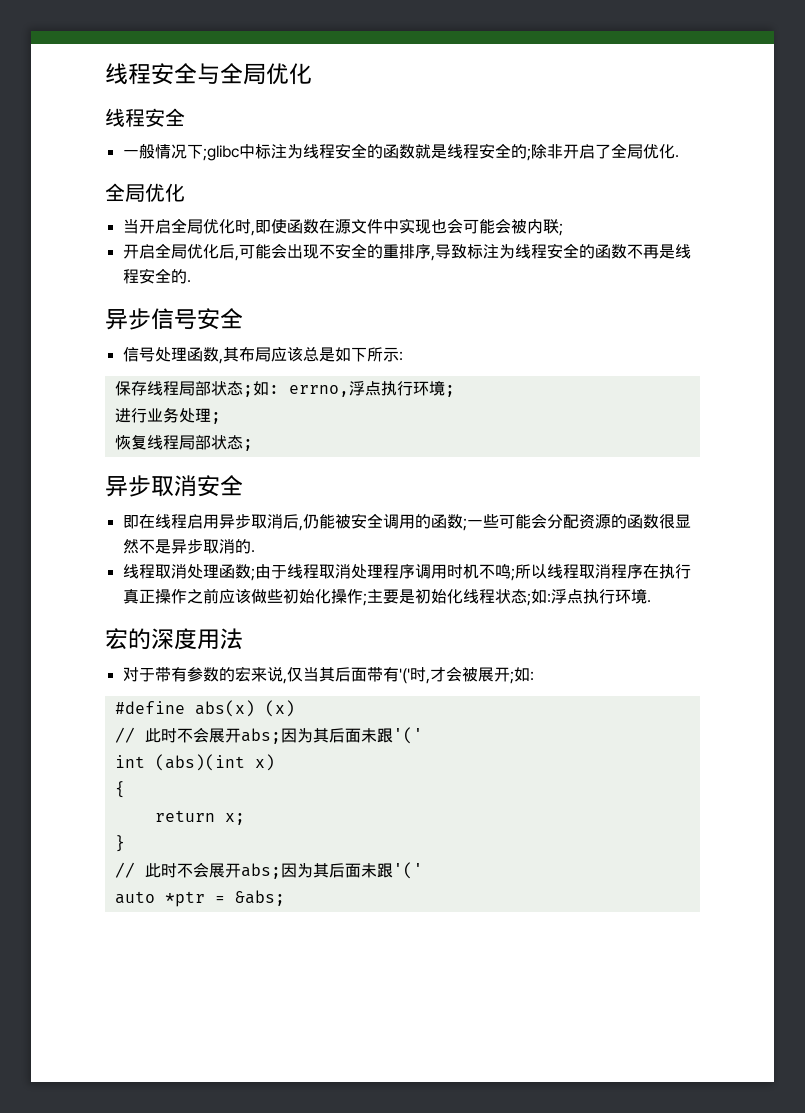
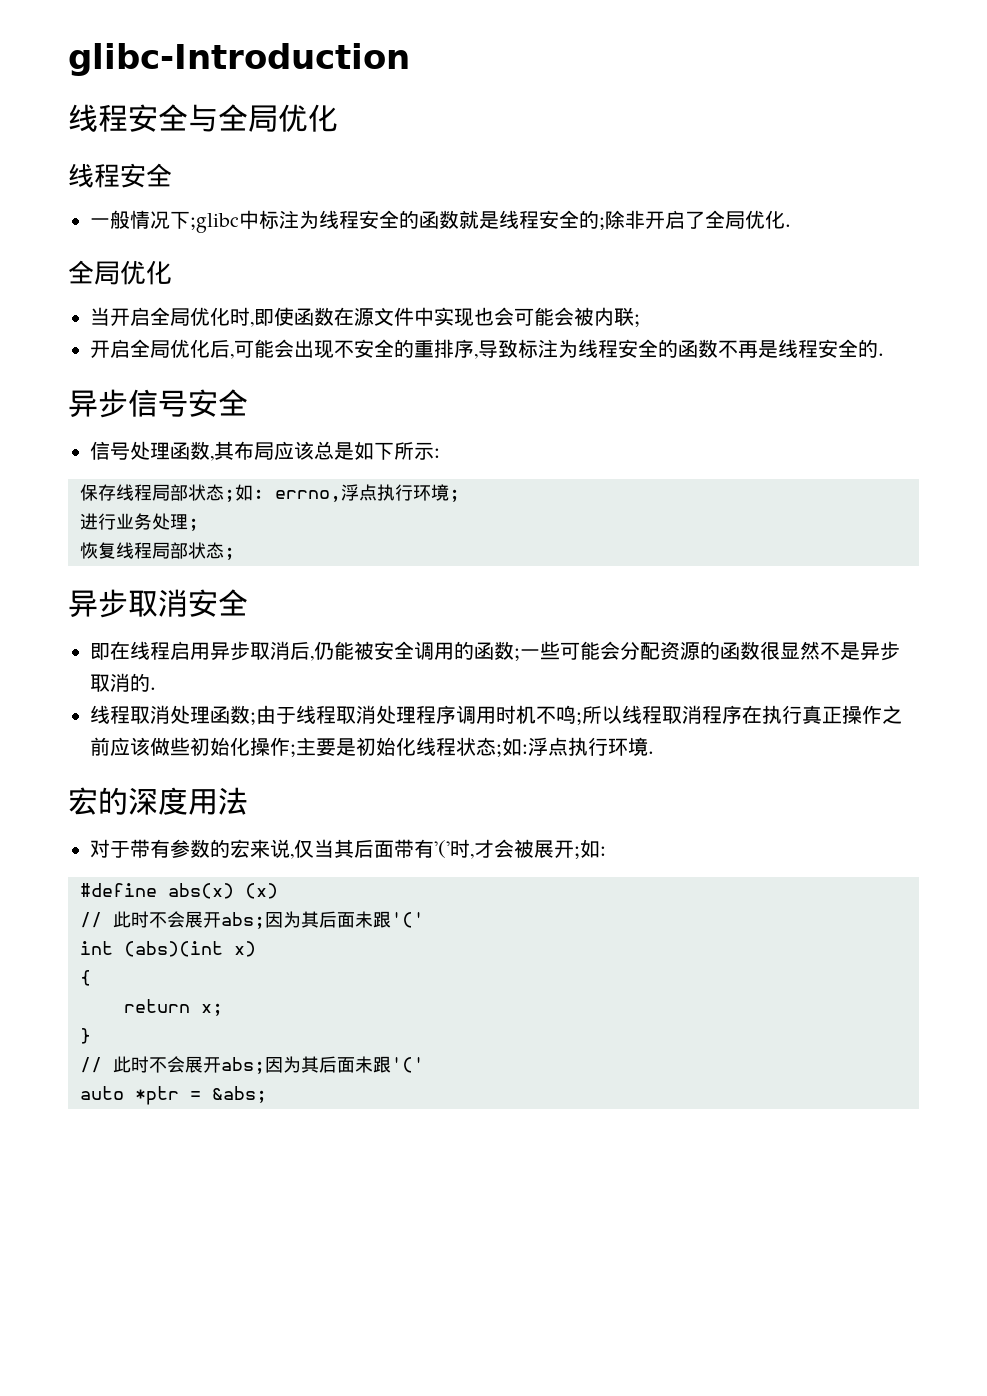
+ glibc-Introduction

